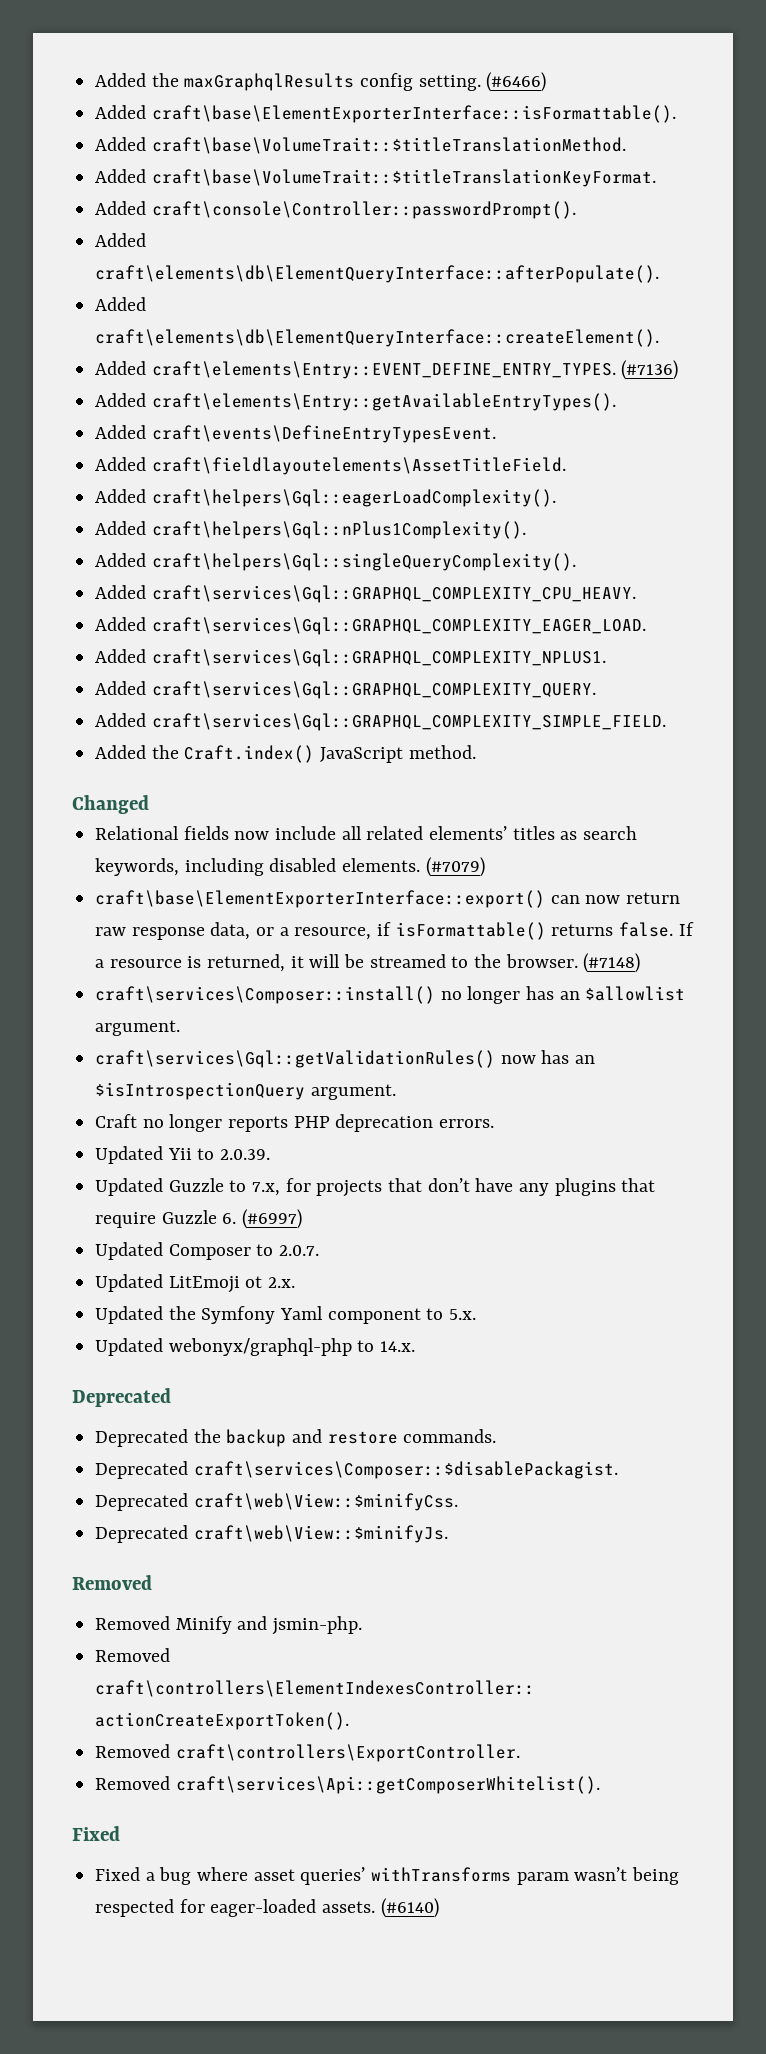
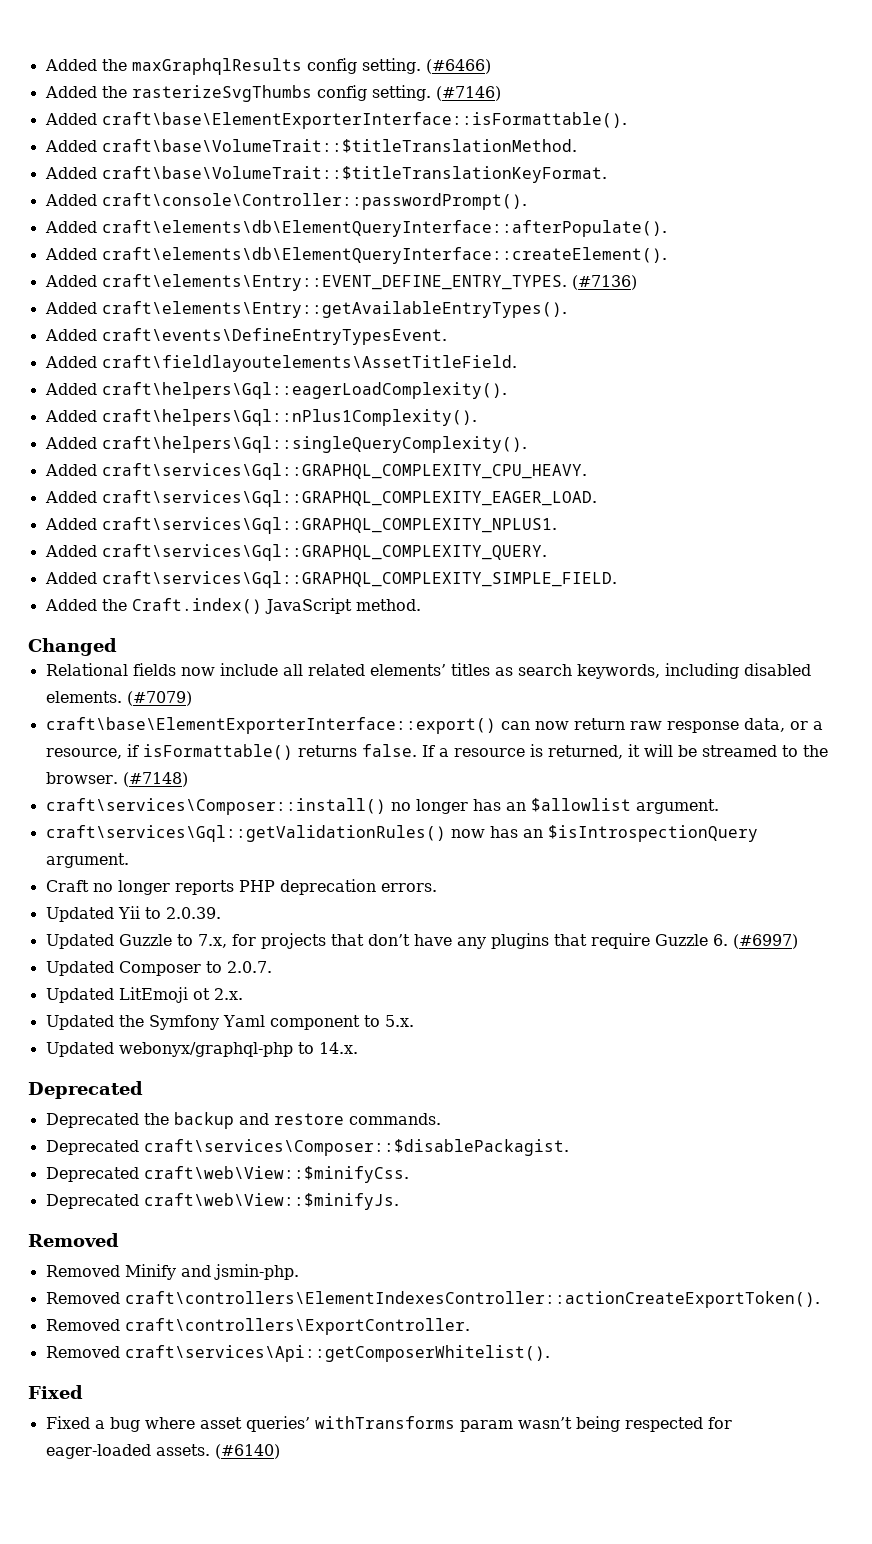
+ Added the rasterizeSvgThumbs config setting. (#7146)

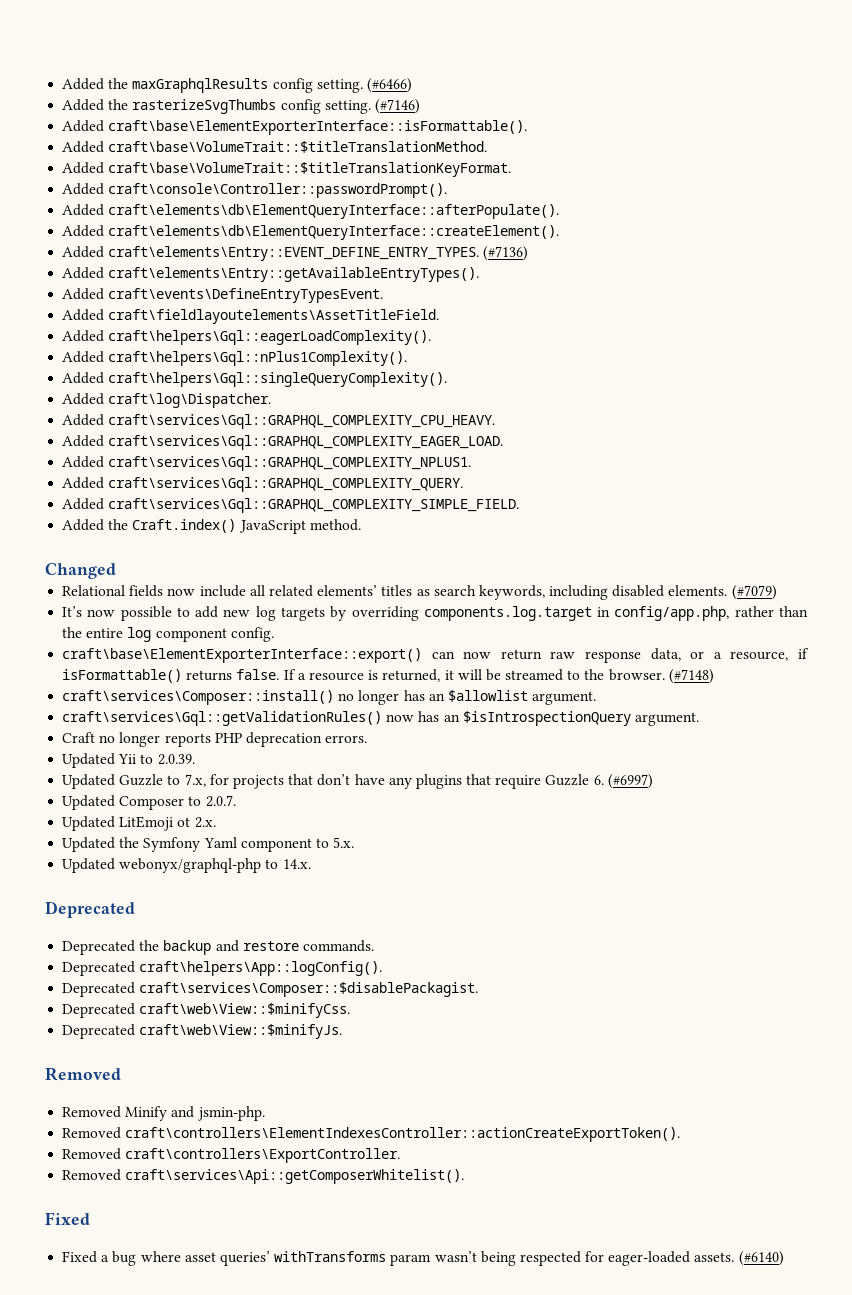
+ Added craft\log\Dispatcher.
+ It’s now possible to add new log targets by overriding components.log.target in config/app.php, rather than the entire log component config.
+ Deprecated craft\helpers\App::logConfig().

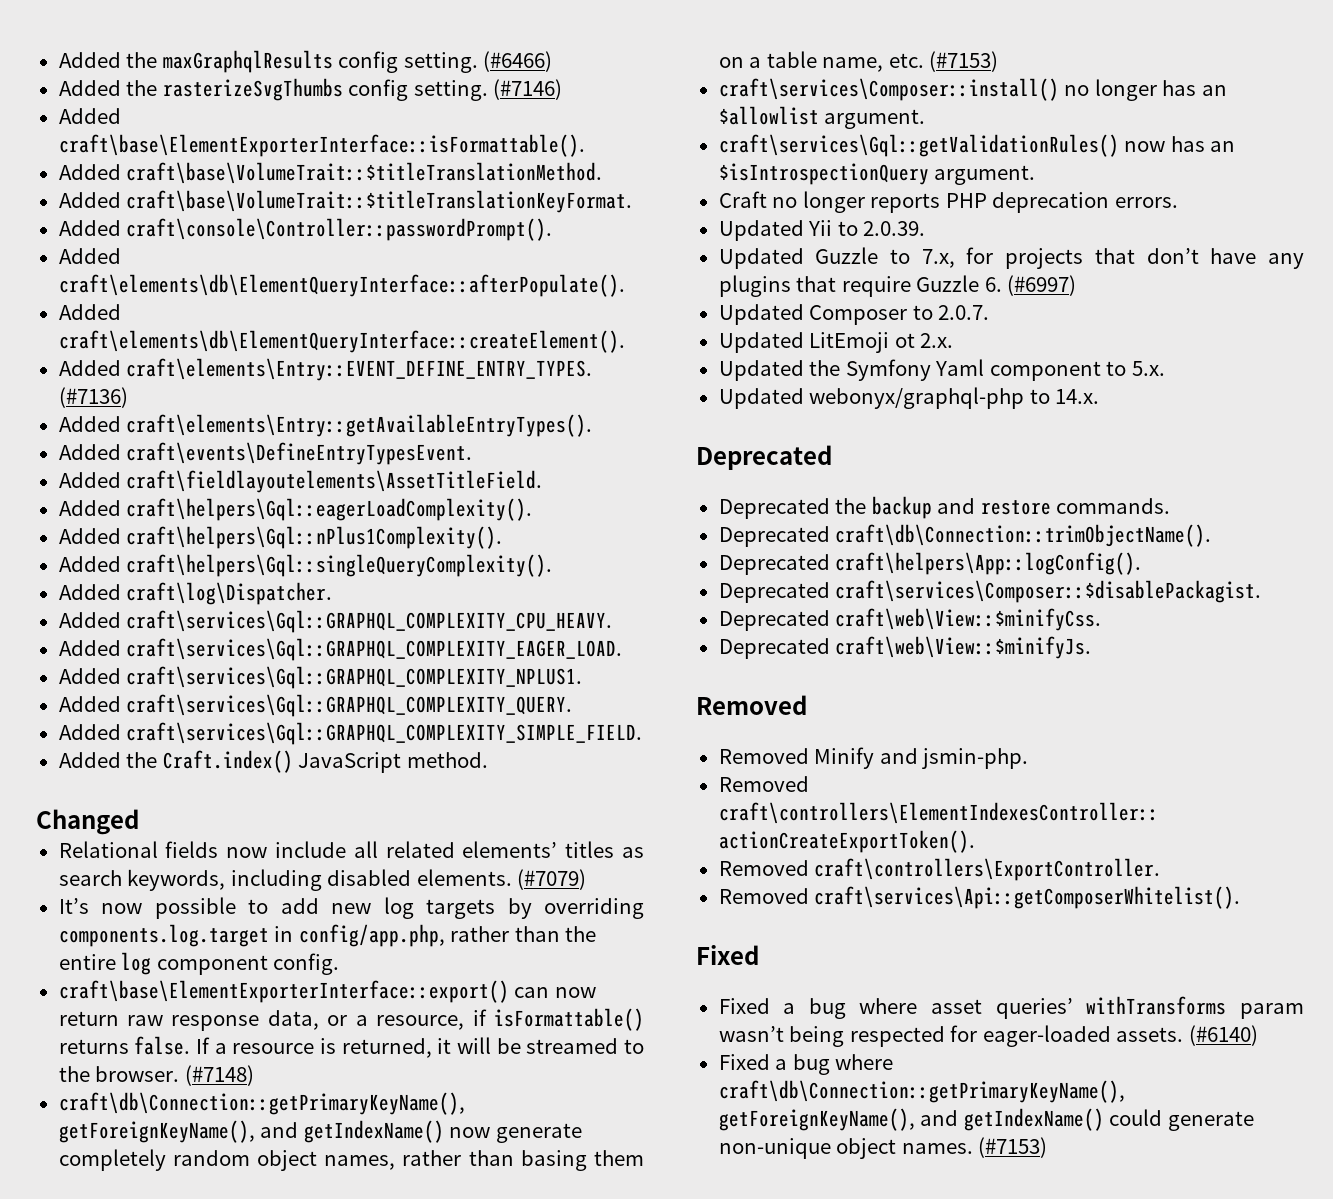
+ craft\db\Connection::getPrimaryKeyName(), getForeignKeyName(), and getIndexName() now generate completely random object names, rather than basing them on a table name, etc. (#7153)
+ Deprecated craft\db\Connection::trimObjectName().
+ Fixed a bug where craft\db\Connection::getPrimaryKeyName(), getForeignKeyName(), and getIndexName() could generate non-unique object names. (#7153)

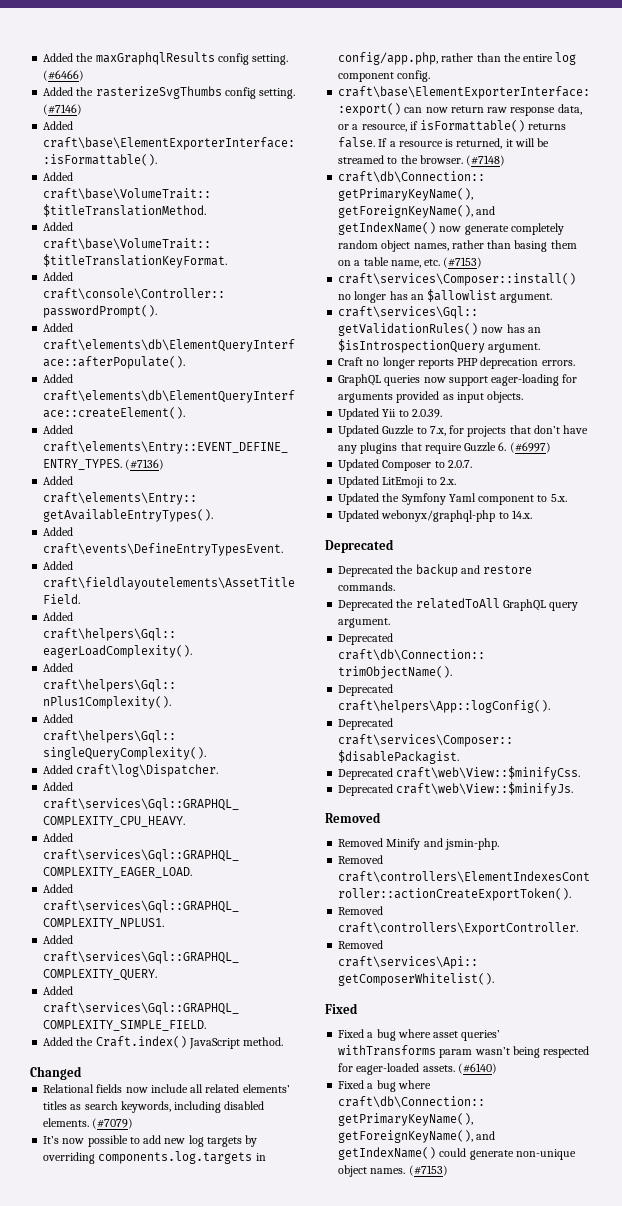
- It’s now possible to add new log targets by overriding components.log.target in config/app.php, rather than the entire log component config.
+ It’s now possible to add new log targets by overriding components.log.targets in config/app.php, rather than the entire log component config.
+ GraphQL queries now support eager-loading for arguments provided as input objects.
- Updated LitEmoji ot 2.x.
+ Updated LitEmoji to 2.x.
+ Deprecated the relatedToAll GraphQL query argument.

